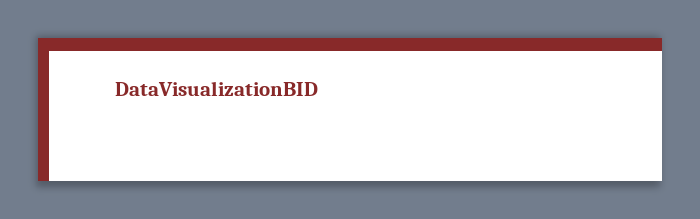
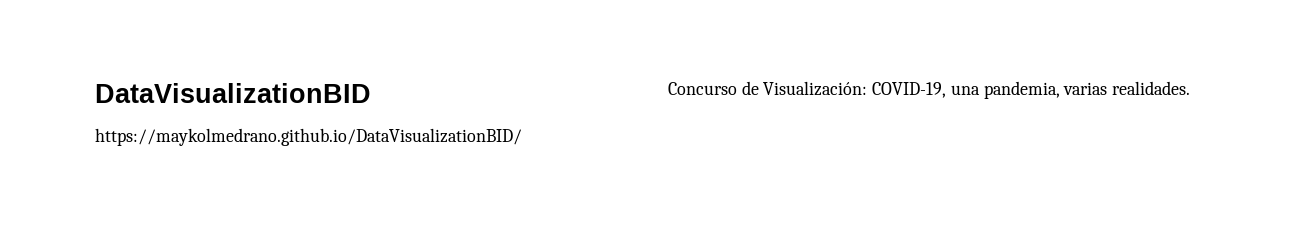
+ https://maykolmedrano.github.io/DataVisualizationBID/
+ Concurso de Visualización: COVID-19, una pandemia, varias realidades.

